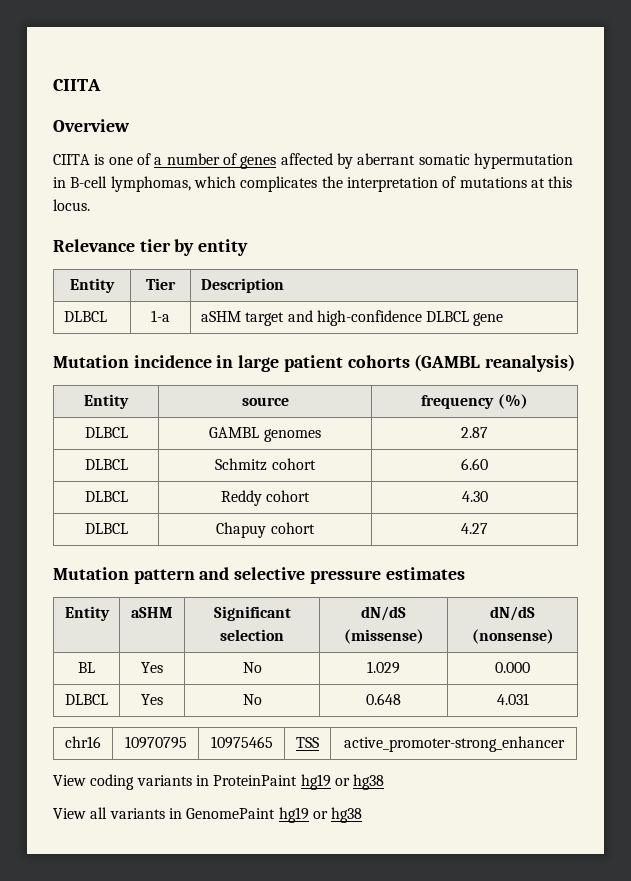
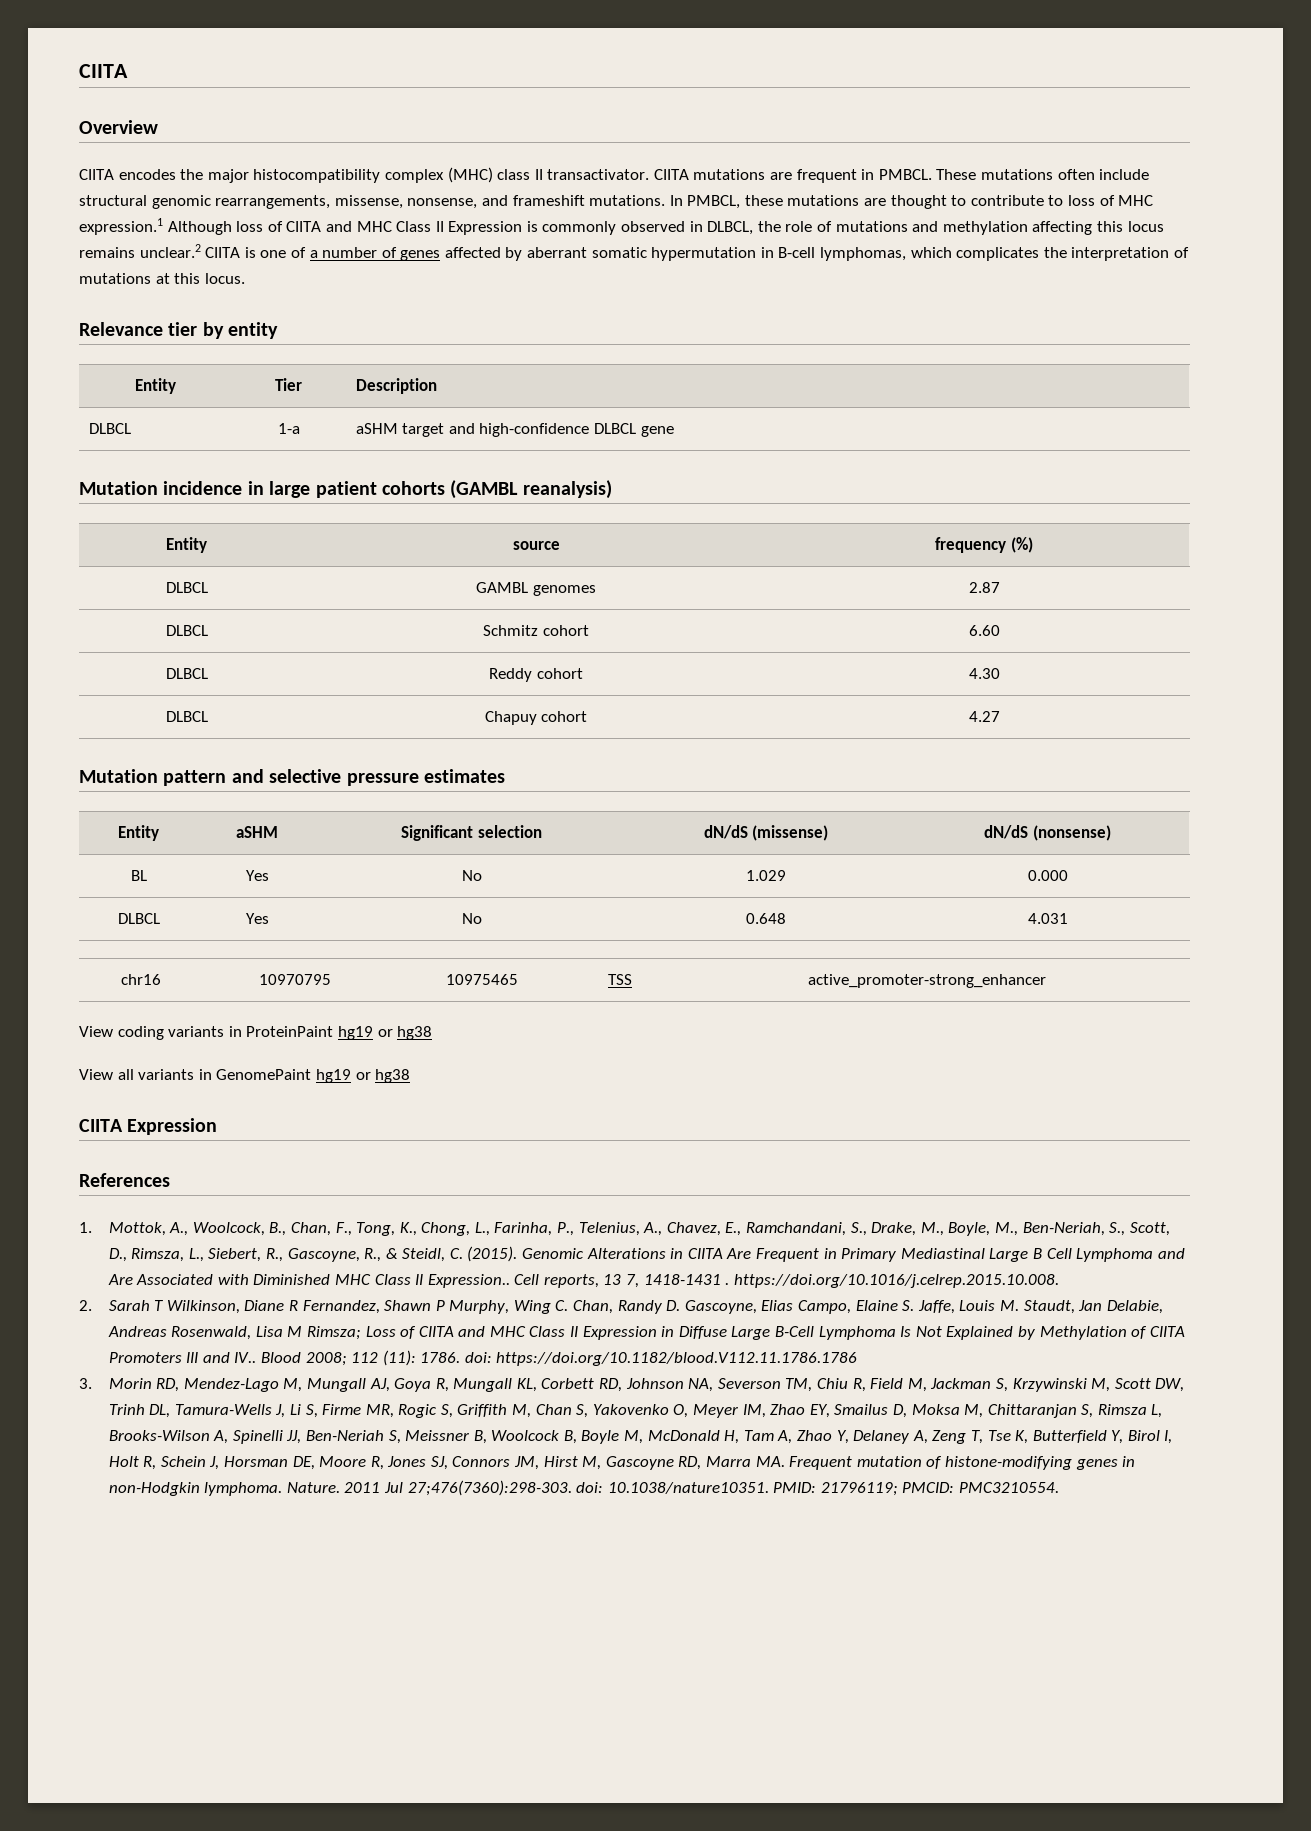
- CIITA is one of a number of genes affected by aberrant somatic hypermutation in B-cell lymphomas, which complicates the interpretation of mutations at this locus.
+ CIITA encodes the major histocompatibility complex (MHC) class II transactivator. CIITA mutations are frequent in PMBCL. These mutations often include structural genomic rearrangements, missense, nonsense, and frameshift mutations. In PMBCL, these mutations are thought to contribute to loss of MHC expression.1 Although loss of CIITA and MHC Class II Expression is commonly observed in DLBCL, the role of mutations and methylation affecting this locus remains unclear.2 CIITA is one of a number of genes affected by aberrant somatic hypermutation in B-cell lymphomas, which complicates the interpretation of mutations at this locus.
+ CIITA Expression
+ References
+ 1. Mottok, A., Woolcock, B., Chan, F., Tong, K., Chong, L., Farinha, P., Telenius, A., Chavez, E., Ramchandani, S., Drake, M., Boyle, M., Ben-Neriah, S., Scott, D., Rimsza, L., Siebert, R., Gascoyne, R., & Steidl, C. (2015). Genomic Alterations in CIITA Are Frequent in Primary Mediastinal Large B Cell Lymphoma and Are Associated with Diminished MHC Class II Expression.. Cell reports, 13 7, 1418-1431 . https://doi.org/10.1016/j.celrep.2015.10.008.
+ 2. Sarah T Wilkinson, Diane R Fernandez, Shawn P Murphy, Wing C. Chan, Randy D. Gascoyne, Elias Campo, Elaine S. Jaffe, Louis M. Staudt, Jan Delabie, Andreas Rosenwald, Lisa M Rimsza; Loss of CIITA and MHC Class II Expression in Diffuse Large B-Cell Lymphoma Is Not Explained by Methylation of CIITA Promoters III and IV.. Blood 2008; 112 (11): 1786. doi: https://doi.org/10.1182/blood.V112.11.1786.1786
+ 3. Morin RD, Mendez-Lago M, Mungall AJ, Goya R, Mungall KL, Corbett RD, Johnson NA, Severson TM, Chiu R, Field M, Jackman S, Krzywinski M, Scott DW, Trinh DL, Tamura-Wells J, Li S, Firme MR, Rogic S, Griffith M, Chan S, Yakovenko O, Meyer IM, Zhao EY, Smailus D, Moksa M, Chittaranjan S, Rimsza L, Brooks-Wilson A, Spinelli JJ, Ben-Neriah S, Meissner B, Woolcock B, Boyle M, McDonald H, Tam A, Zhao Y, Delaney A, Zeng T, Tse K, Butterfield Y, Birol I, Holt R, Schein J, Horsman DE, Moore R, Jones SJ, Connors JM, Hirst M, Gascoyne RD, Marra MA. Frequent mutation of histone-modifying genes in non-Hodgkin lymphoma. Nature. 2011 Jul 27;476(7360):298-303. doi: 10.1038/nature10351. PMID: 21796119; PMCID: PMC3210554.

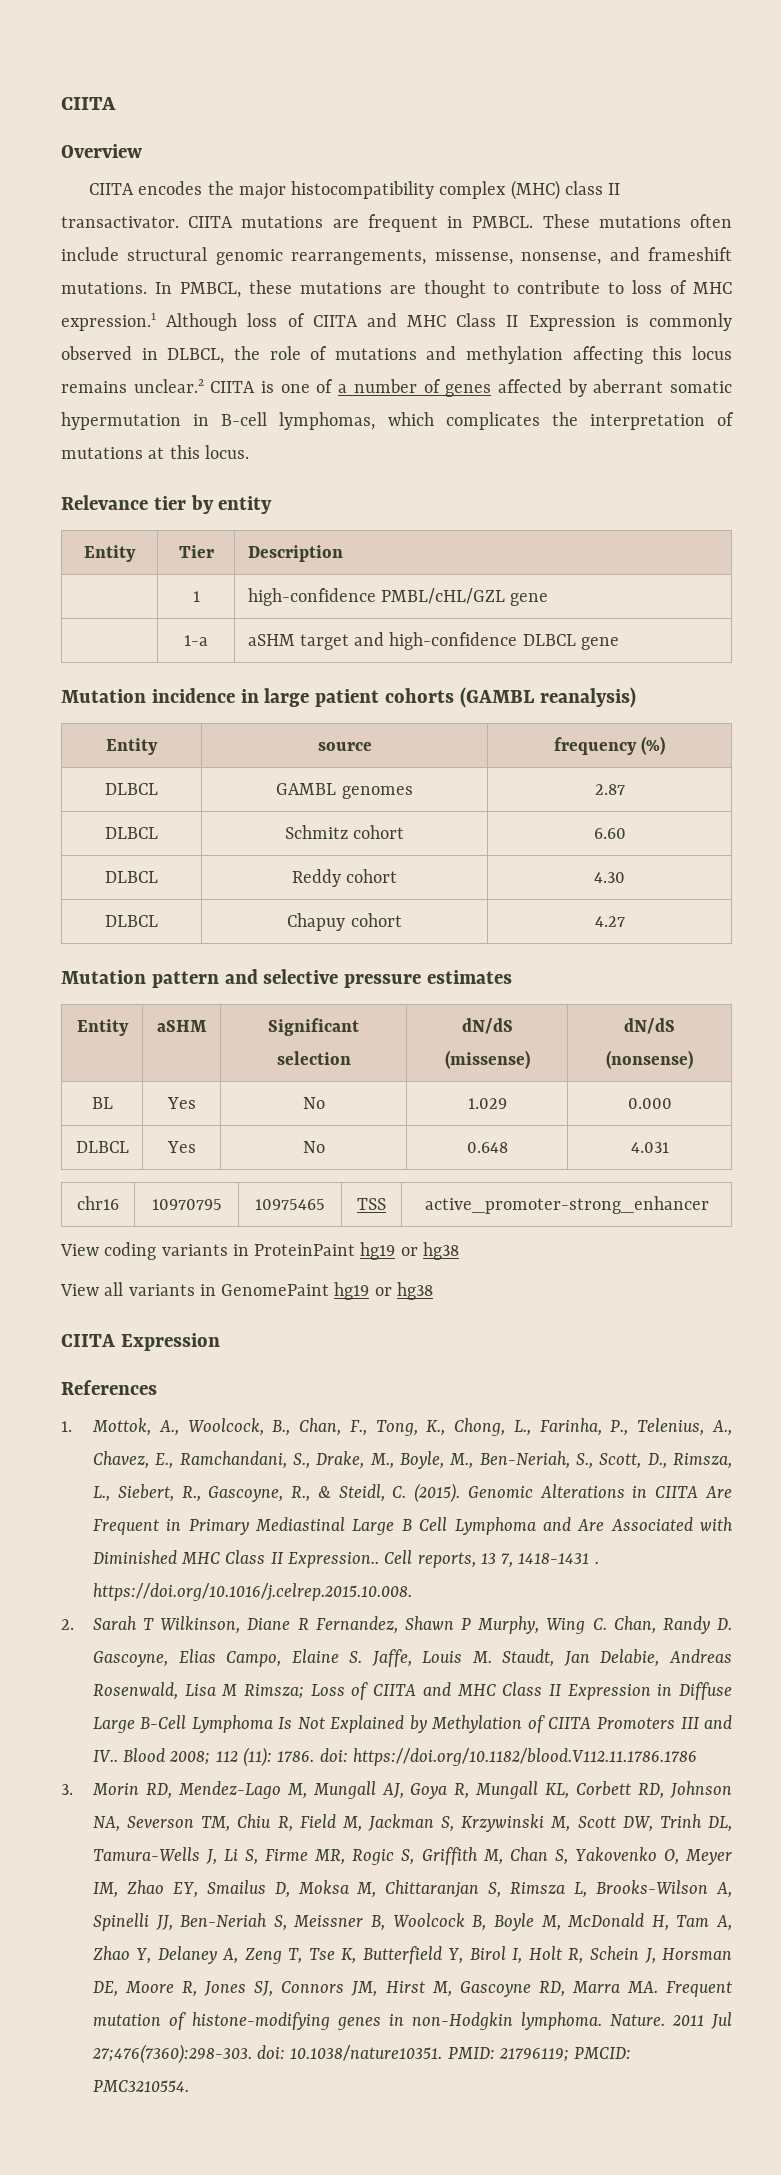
- DLBCL | 1-a | aSHM target and high-confidence DLBCL gene
+ | 1 | high-confidence PMBL/cHL/GZL gene
+ | 1-a | aSHM target and high-confidence DLBCL gene

